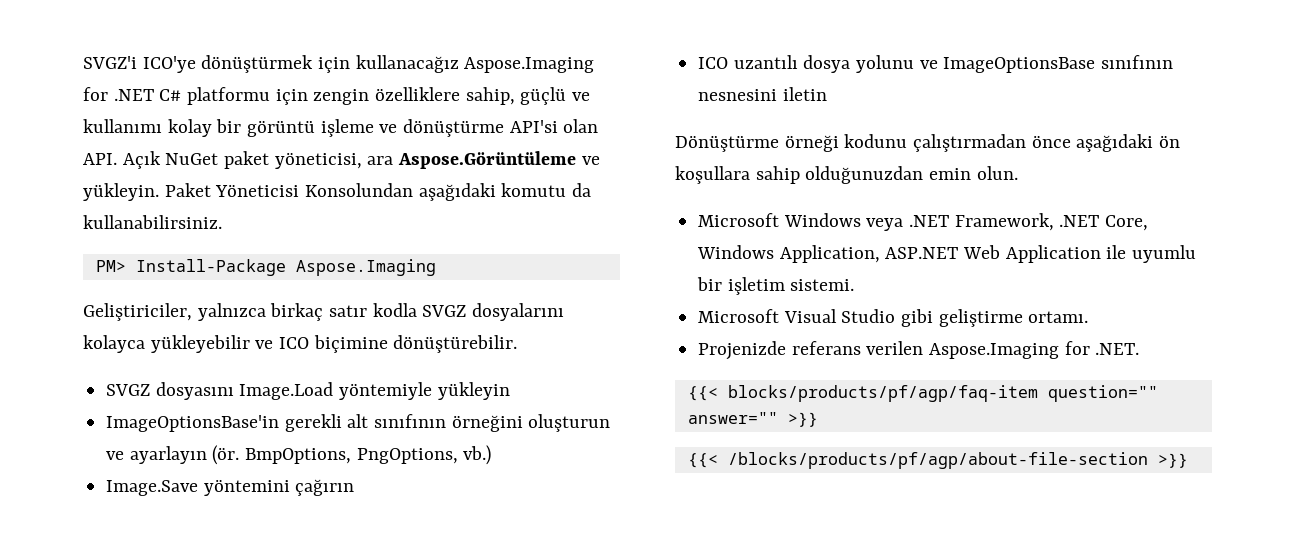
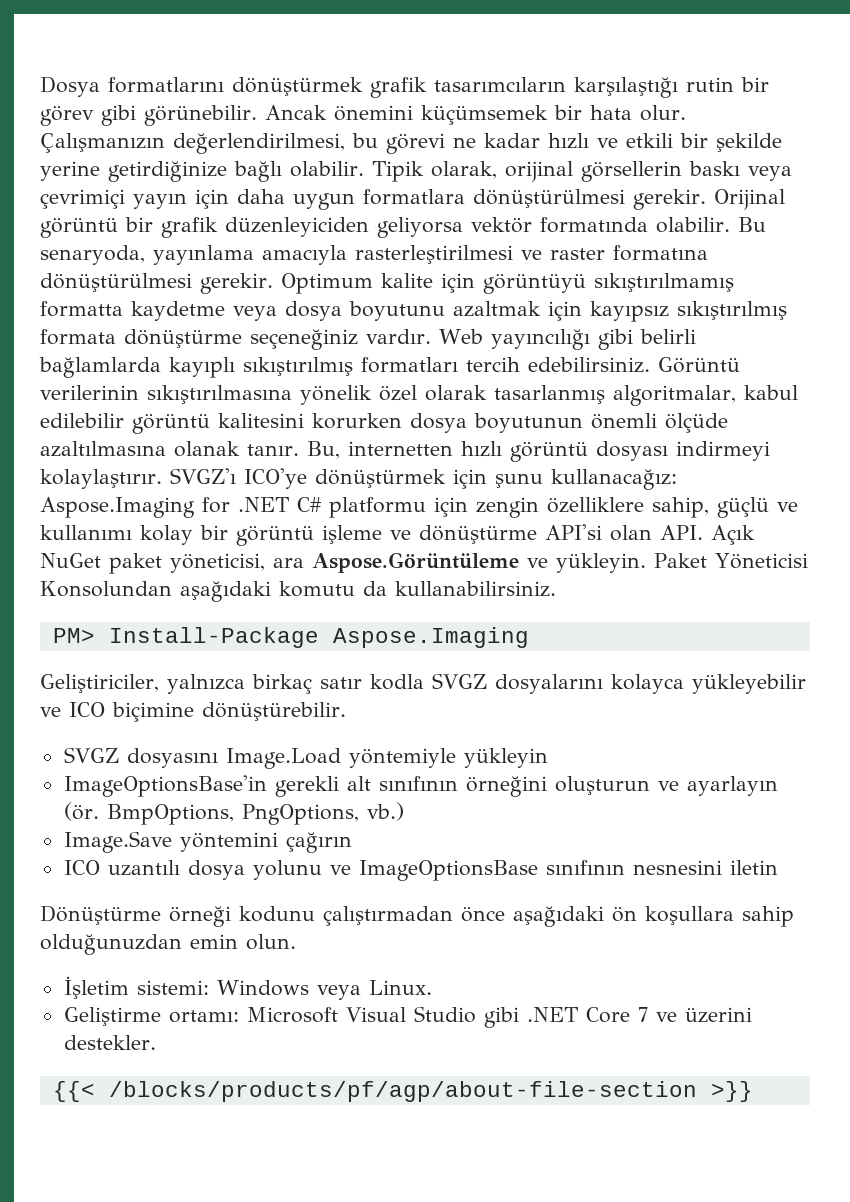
- SVGZ'i ICO'ye dönüştürmek için kullanacağız Aspose.Imaging for .NET C# platformu için zengin özelliklere sahip, güçlü ve kullanımı kolay bir görüntü işleme ve dönüştürme API'si olan API. Açık NuGet paket yöneticisi, ara Aspose.Görüntüleme ve yükleyin.
+ Dosya formatlarını dönüştürmek grafik tasarımcıların karşılaştığı rutin bir görev gibi görünebilir. Ancak önemini küçümsemek bir hata olur. Çalışmanızın değerlendirilmesi, bu görevi ne kadar hızlı ve etkili bir şekilde yerine getirdiğinize bağlı olabilir. Tipik olarak, orijinal görsellerin baskı veya çevrimiçi yayın için daha uygun formatlara dönüştürülmesi gerekir. Orijinal görüntü bir grafik düzenleyiciden geliyorsa vektör formatında olabilir. Bu senaryoda, yayınlama amacıyla rasterleştirilmesi ve raster formatına dönüştürülmesi gerekir. Optimum kalite için görüntüyü sıkıştırılmamış formatta kaydetme veya dosya boyutunu azaltmak için kayıpsız sıkıştırılmış formata dönüştürme seçeneğiniz vardır. Web yayıncılığı gibi belirli bağlamlarda kayıplı sıkıştırılmış formatları tercih edebilirsiniz. Görüntü verilerinin sıkıştırılmasına yönelik özel olarak tasarlanmış algoritmalar, kabul edilebilir görüntü kalitesini korurken dosya boyutunun önemli ölçüde azaltılmasına olanak tanır. Bu, internetten hızlı görüntü dosyası indirmeyi kolaylaştırır. SVGZ'ı ICO'ye dönüştürmek için şunu kullanacağız: Aspose.Imaging for .NET C# platformu için zengin özelliklere sahip, güçlü ve kullanımı kolay bir görüntü işleme ve dönüştürme API'si olan API. Açık NuGet paket yöneticisi, ara Aspose.Görüntüleme ve yükleyin.
- Microsoft Windows veya .NET Framework, .NET Core, Windows Application, ASP.NET Web Application ile uyumlu bir işletim sistemi.
- Microsoft Visual Studio gibi geliştirme ortamı.
- Projenizde referans verilen Aspose.Imaging for .NET.
- {{< blocks/products/pf/agp/faq-item question="" answer="" >}}
+ İşletim sistemi: Windows veya Linux.
+ Geliştirme ortamı: Microsoft Visual Studio gibi .NET Core 7 ve üzerini destekler.

